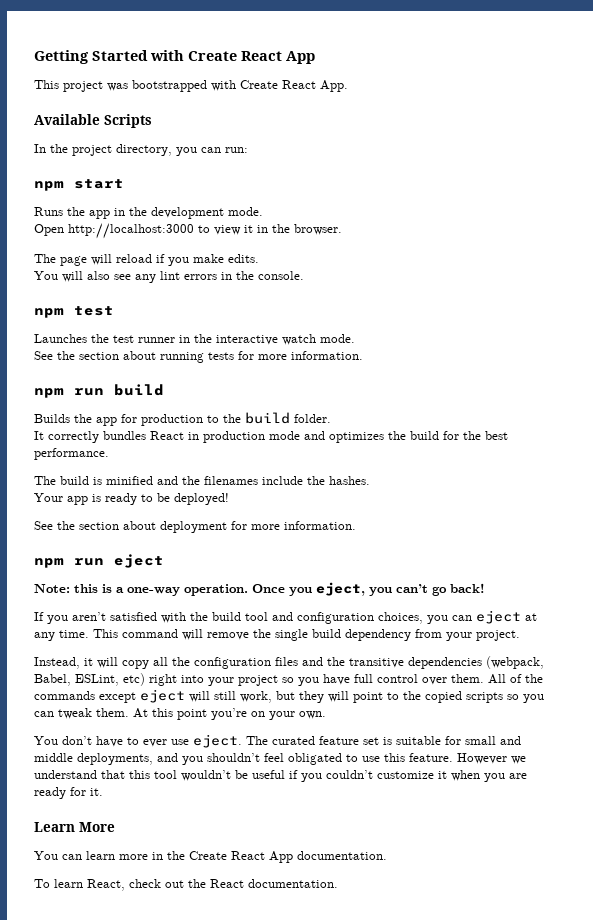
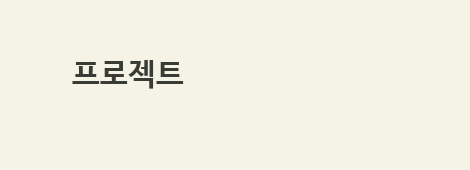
- Getting Started with Create React App
- This project was bootstrapped with Create React App.
- Available Scripts
- In the project directory, you can run:
- npm start
- Runs the app in the development mode.
- Open http://localhost:3000 to view it in the browser.
- The page will reload if you make edits.
- You will also see any lint errors in the console.
- npm test
- Launches the test runner in the interactive watch mode.
- See the section about running tests for more information.
- npm run build
- Builds the app for production to the build folder.
- It correctly bundles React in production mode and optimizes the build for the best performance.
- The build is minified and the filenames include the hashes.
- Your app is ready to be deployed!
- See the section about deployment for more information.
- npm run eject
- Note: this is a one-way operation. Once you eject, you can’t go back!
- If you aren’t satisfied with the build tool and configuration choices, you can eject at any time. This command will remove the single build dependency from your project.
- Instead, it will copy all the configuration files and the transitive dependencies (webpack, Babel, ESLint, etc) right into your project so you have full control over them. All of the commands except eject will still work, but they will point to the copied scripts so you can tweak them. At this point you’re on your own.
- You don’t have to ever use eject. The curated feature set is suitable for small and middle deployments, and you shouldn’t feel obligated to use this feature. However we understand that this tool wouldn’t be useful if you couldn’t customize it when you are ready for it.
- Learn More
- You can learn more in the Create React App documentation.
- To learn React, check out the React documentation.
+ 프로젝트

